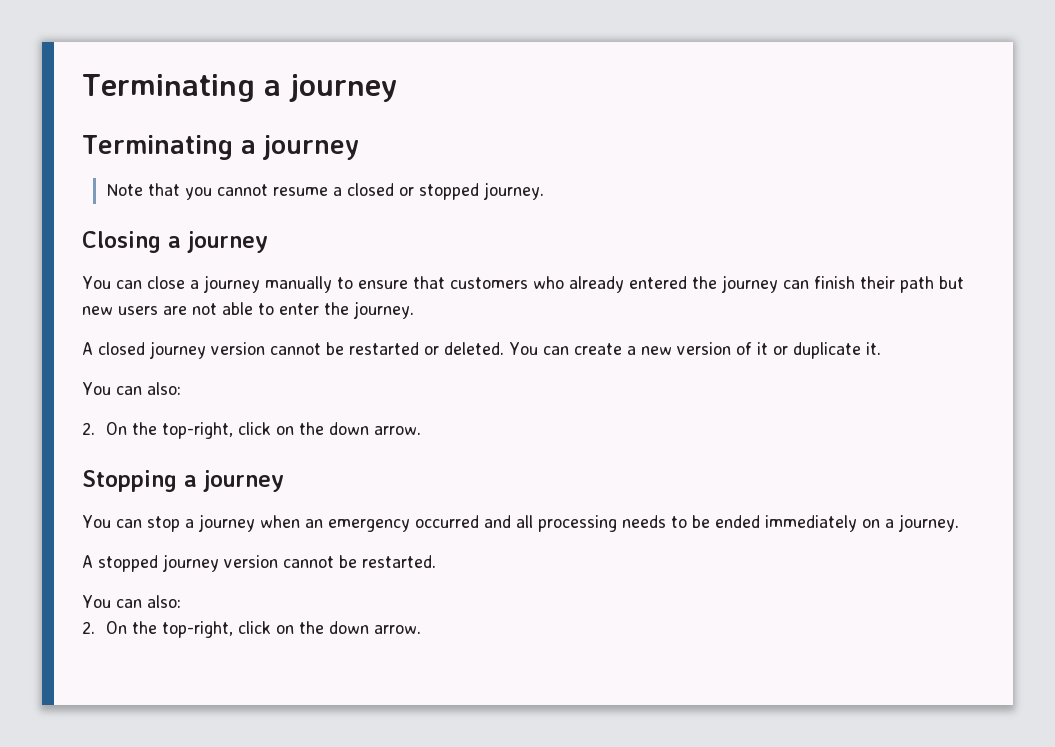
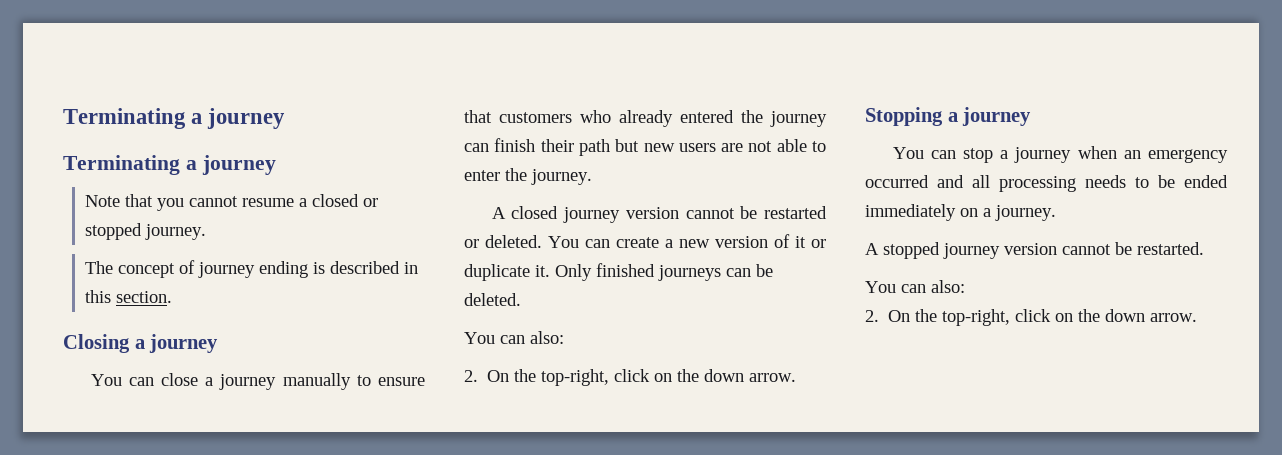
+ The concept of journey ending is described in this section.
+ Only finished journeys can be deleted.

